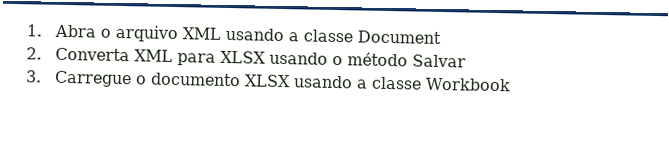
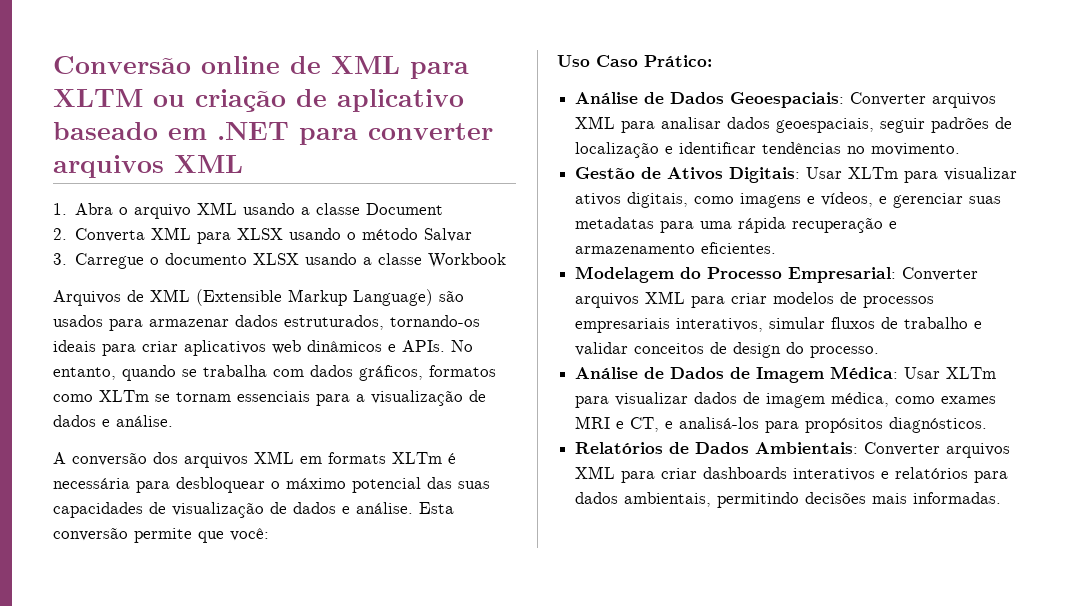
+ Conversão online de XML para XLTM ou criação de aplicativo baseado em .NET para converter arquivos XML
+ Arquivos de XML (Extensible Markup Language) são usados para armazenar dados estruturados, tornando-os ideais para criar aplicativos web dinâmicos e APIs. No entanto, quando se trabalha com dados gráficos, formatos como XLTm se tornam essenciais para a visualização de dados e análise.
+ A conversão dos arquivos XML em formats XLTm é necessária para desbloquear o máximo potencial das suas capacidades de visualização de dados e análise. Esta conversão permite que você:
+ Uso Caso Prático:
+ Análise de Dados Geoespaciais: Converter arquivos XML para analisar dados geoespaciais, seguir padrões de localização e identificar tendências no movimento.
+ Gestão de Ativos Digitais: Usar XLTm para visualizar ativos digitais, como imagens e vídeos, e gerenciar suas metadatas para uma rápida recuperação e armazenamento eficientes.
+ Modelagem do Processo Empresarial: Converter arquivos XML para criar modelos de processos empresariais interativos, simular fluxos de trabalho e validar conceitos de design do processo.
+ Análise de Dados de Imagem Médica: Usar XLTm para visualizar dados de imagem médica, como exames MRI e CT, e analisá-los para propósitos diagnósticos.
+ Relatórios de Dados Ambientais: Converter arquivos XML para criar dashboards interativos e relatórios para dados ambientais, permitindo decisões mais informadas.

